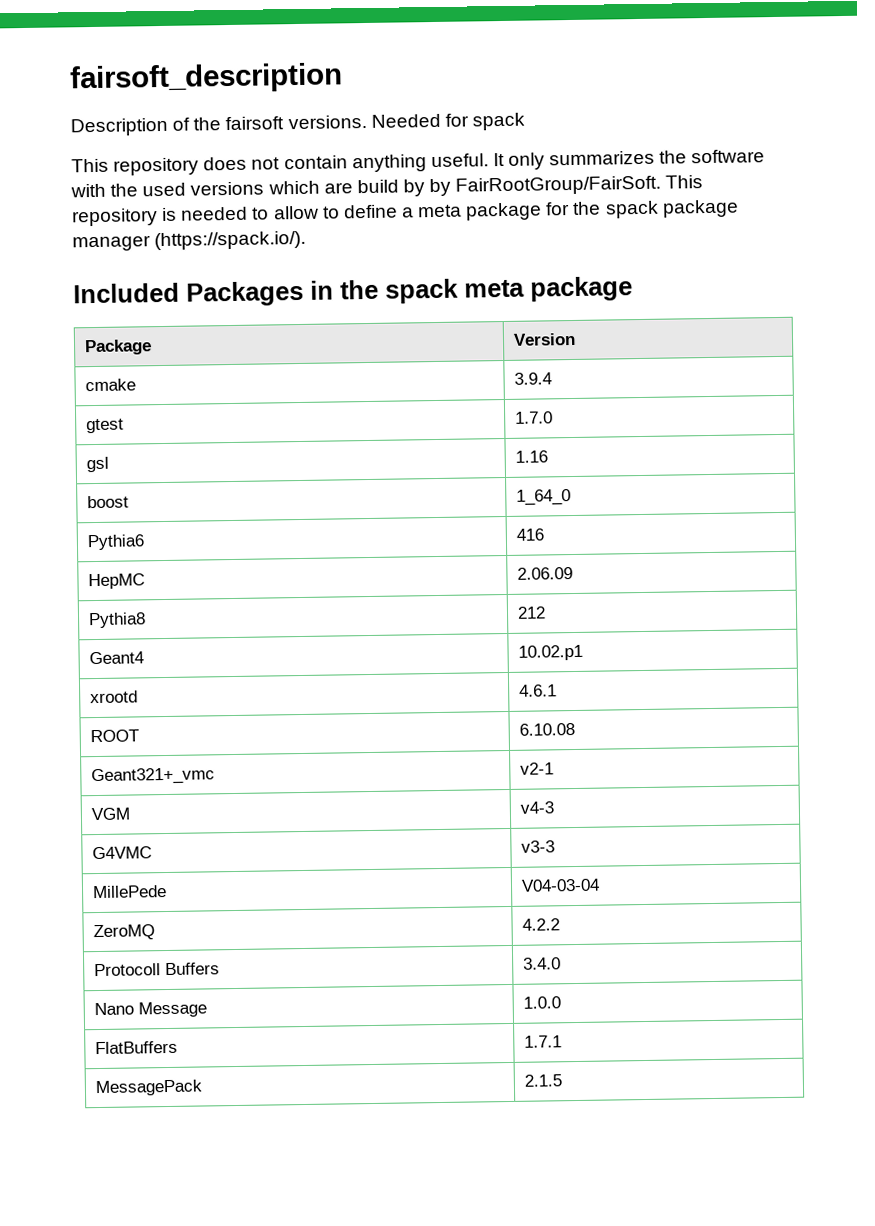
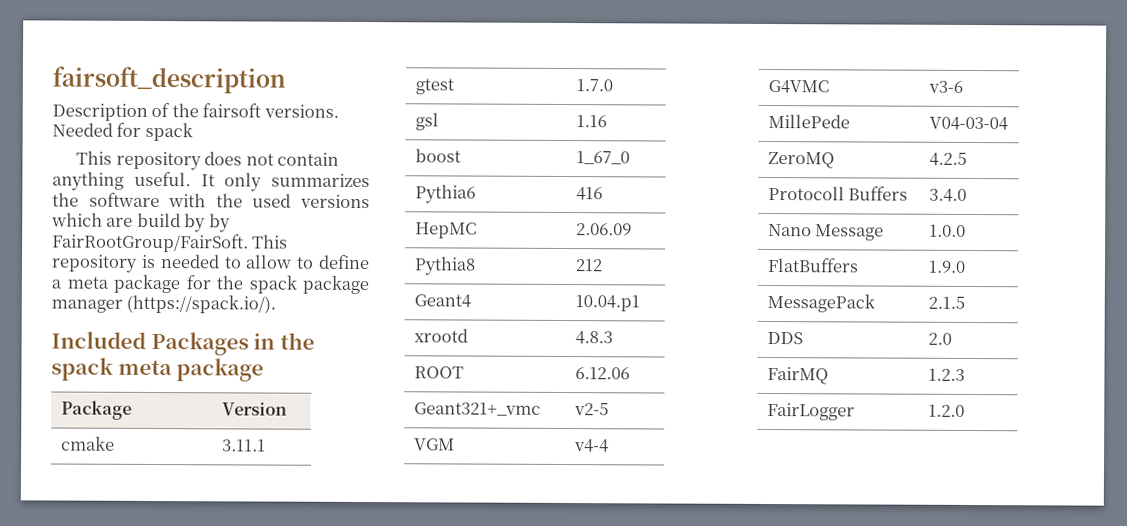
- cmake | 3.9.4
+ cmake | 3.11.1
- boost | 1_64_0
+ boost | 1_67_0
- Geant4 | 10.02.p1
+ Geant4 | 10.04.p1
- xrootd | 4.6.1
+ xrootd | 4.8.3
- ROOT | 6.10.08
+ ROOT | 6.12.06
- Geant321+_vmc | v2-1
+ Geant321+_vmc | v2-5
- VGM | v4-3
+ VGM | v4-4
- G4VMC | v3-3
+ G4VMC | v3-6
- ZeroMQ | 4.2.2
+ ZeroMQ | 4.2.5
- FlatBuffers | 1.7.1
+ FlatBuffers | 1.9.0
+ DDS | 2.0
+ FairMQ | 1.2.3
+ FairLogger | 1.2.0

